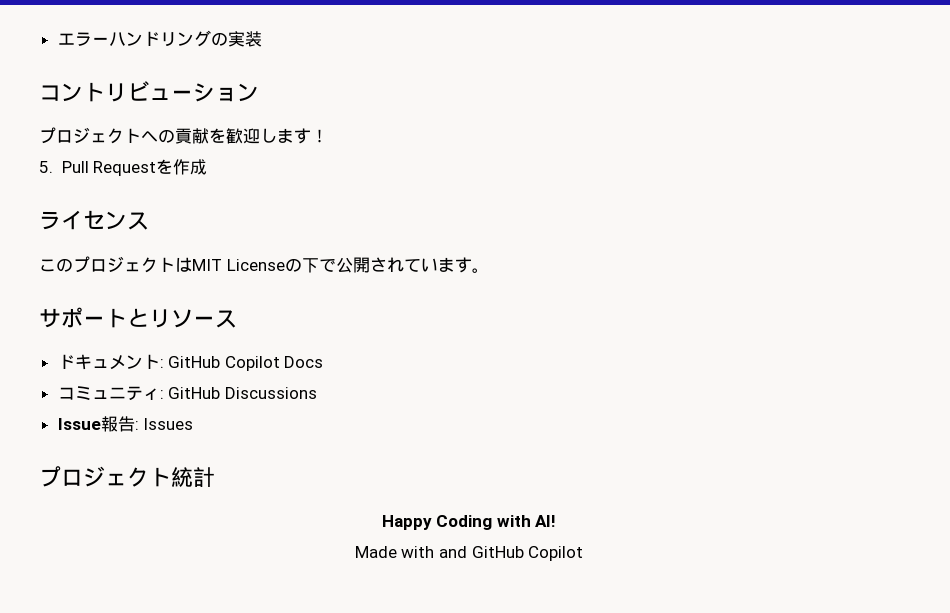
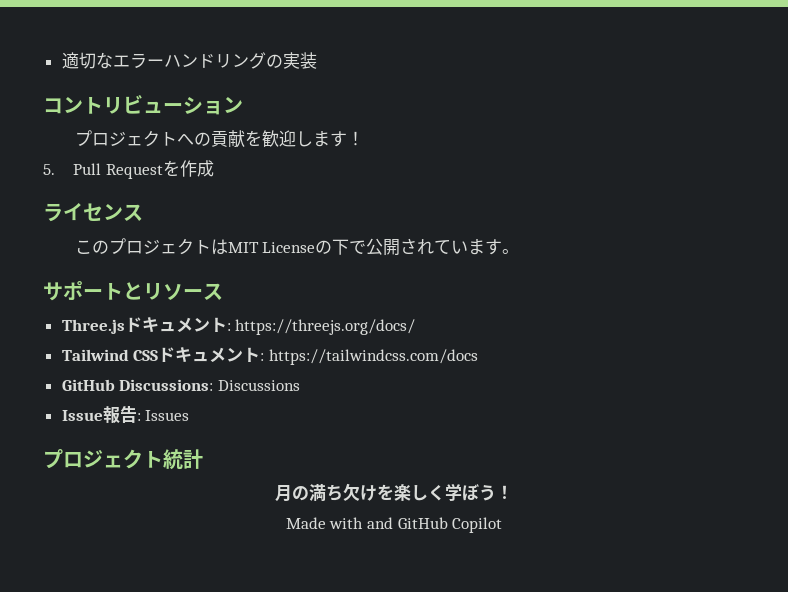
- エラーハンドリングの実装
+ 適切なエラーハンドリングの実装
- ドキュメント: GitHub Copilot Docs
- コミュニティ: GitHub Discussions
+ Three.jsドキュメント: https://threejs.org/docs/
+ Tailwind CSSドキュメント: https://tailwindcss.com/docs
+ GitHub Discussions: Discussions
- Happy Coding with AI!
+ 月の満ち欠けを楽しく学ぼう！

